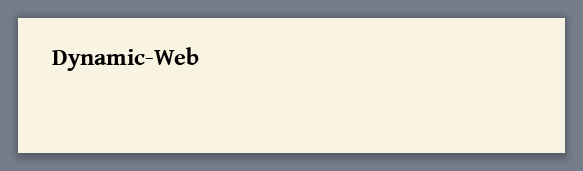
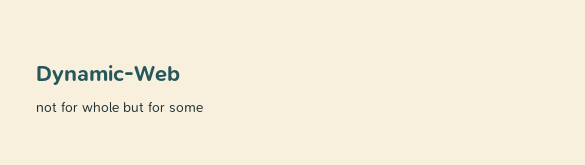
+ not for whole but for some

